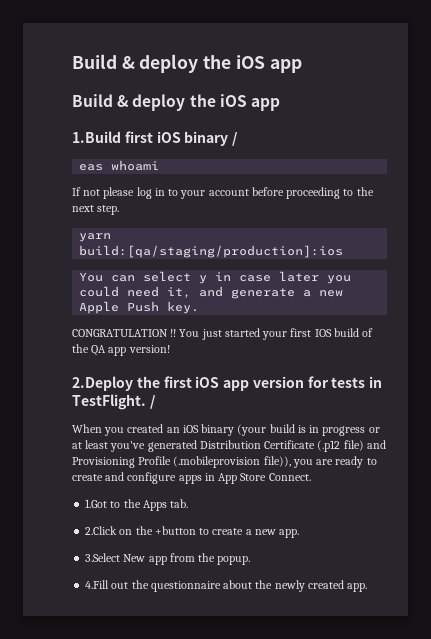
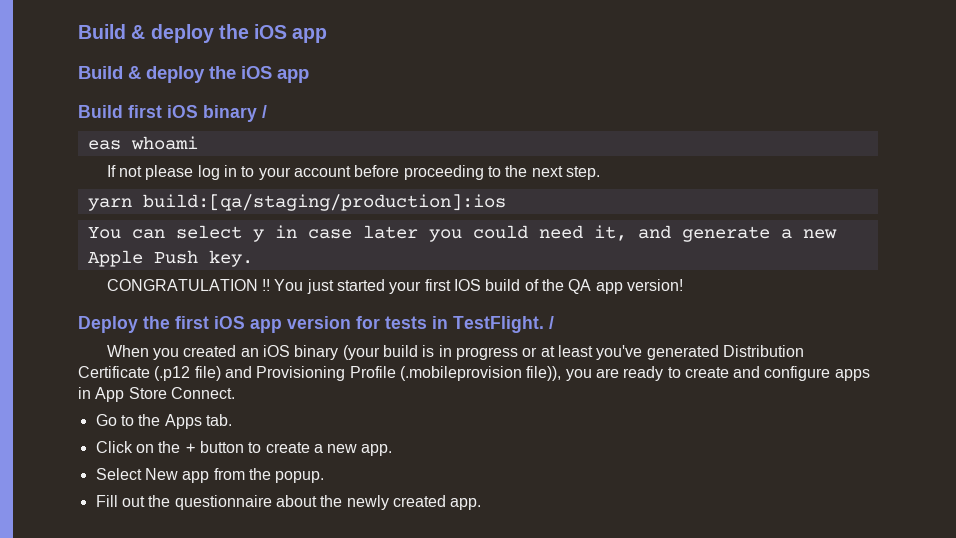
- 1.Build first iOS binary /
+ Build first iOS binary /
- 2.Deploy the first iOS app version for tests in TestFlight.
+ Deploy the first iOS app version for tests in TestFlight.
- 1.Got to the Apps tab.
+ Go to the Apps tab.
- 2.Click on the +button to create a new app.
+ Click on the + button to create a new app.
- 3.Select New app from the popup.
+ Select New app from the popup.
- 4.Fill out the questionnaire about the newly created app.
+ Fill out the questionnaire about the newly created app.

